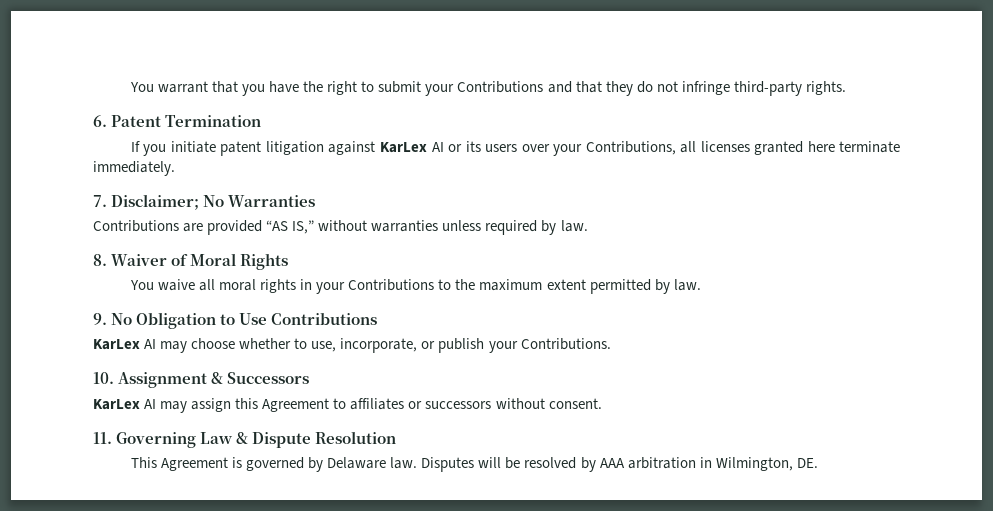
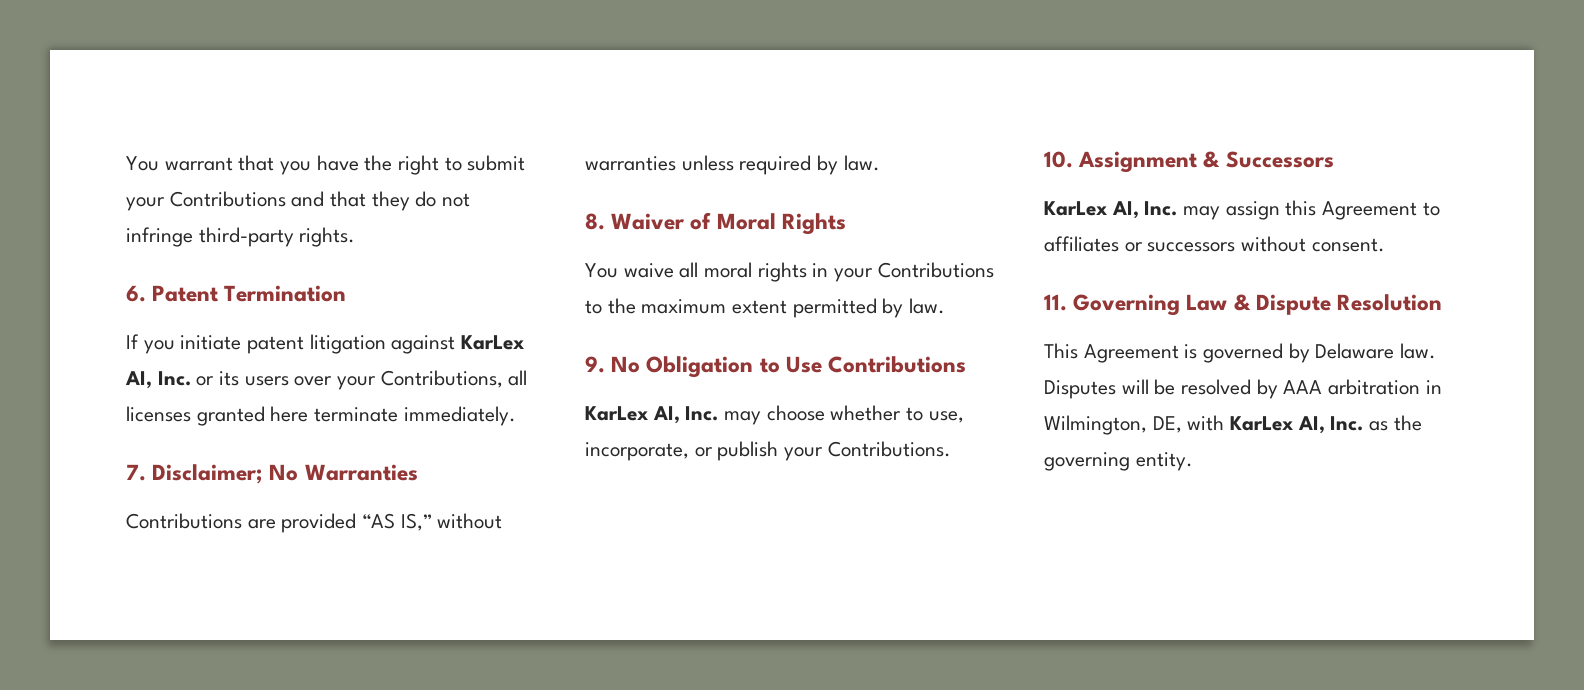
- If you initiate patent litigation against KarLex AI or its users over your Contributions, all licenses granted here terminate immediately.
+ If you initiate patent litigation against KarLex AI, Inc. or its users over your Contributions, all licenses granted here terminate immediately.
- KarLex AI may choose whether to use, incorporate, or publish your Contributions.
+ KarLex AI, Inc. may choose whether to use, incorporate, or publish your Contributions.
- KarLex AI may assign this Agreement to affiliates or successors without consent.
+ KarLex AI, Inc. may assign this Agreement to affiliates or successors without consent.
- Disputes will be resolved by AAA arbitration in Wilmington, DE.
+ Disputes will be resolved by AAA arbitration in Wilmington, DE, with KarLex AI, Inc. as the governing entity.

